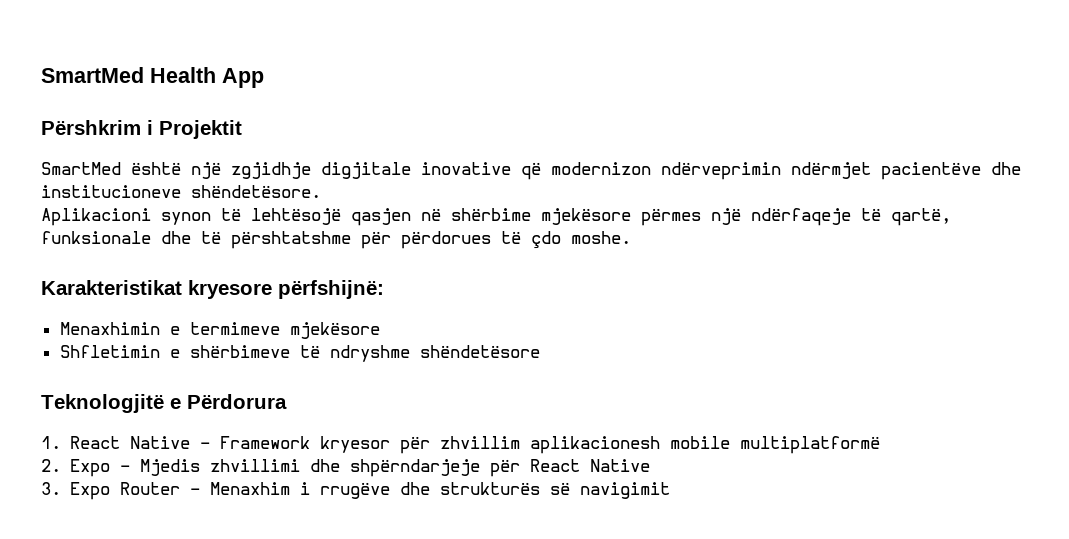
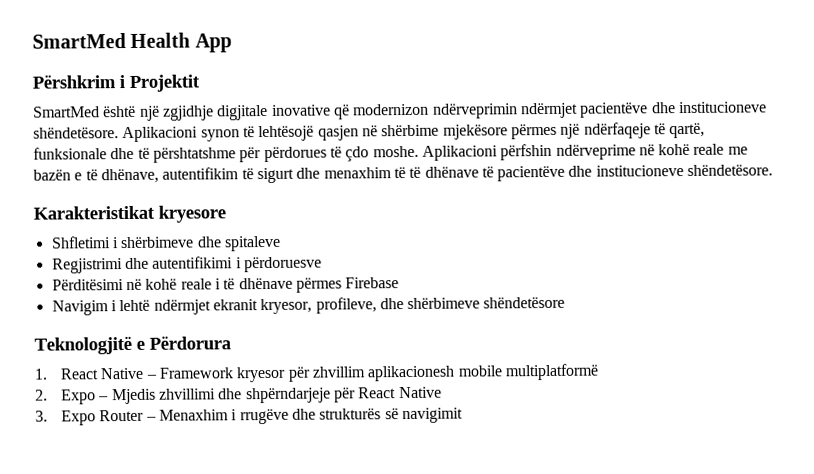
- SmartMed është një zgjidhje digjitale inovative që modernizon ndërveprimin ndërmjet pacientëve dhe institucioneve shëndetësore.
- Aplikacioni synon të lehtësojë qasjen në shërbime mjekësore përmes një ndërfaqeje të qartë, funksionale dhe të përshtatshme për përdorues të çdo moshe.
- Karakteristikat kryesore përfshijnë:
- Menaxhimin e termimeve mjekësore
- Shfletimin e shërbimeve të ndryshme shëndetësore
+ SmartMed është një zgjidhje digjitale inovative që modernizon ndërveprimin ndërmjet pacientëve dhe institucioneve shëndetësore. Aplikacioni synon të lehtësojë qasjen në shërbime mjekësore përmes një ndërfaqeje të qartë, funksionale dhe të përshtatshme për përdorues të çdo moshe. Aplikacioni përfshin ndërveprime në kohë reale me bazën e të dhënave, autentifikim të sigurt dhe menaxhim të të dhënave të pacientëve dhe institucioneve shëndetësore.
+ Karakteristikat kryesore
+ Shfletimi i shërbimeve dhe spitaleve
+ Regjistrimi dhe autentifikimi i përdoruesve
+ Përditësimi në kohë reale i të dhënave përmes Firebase
+ Navigim i lehtë ndërmjet ekranit kryesor, profileve, dhe shërbimeve shëndetësore

